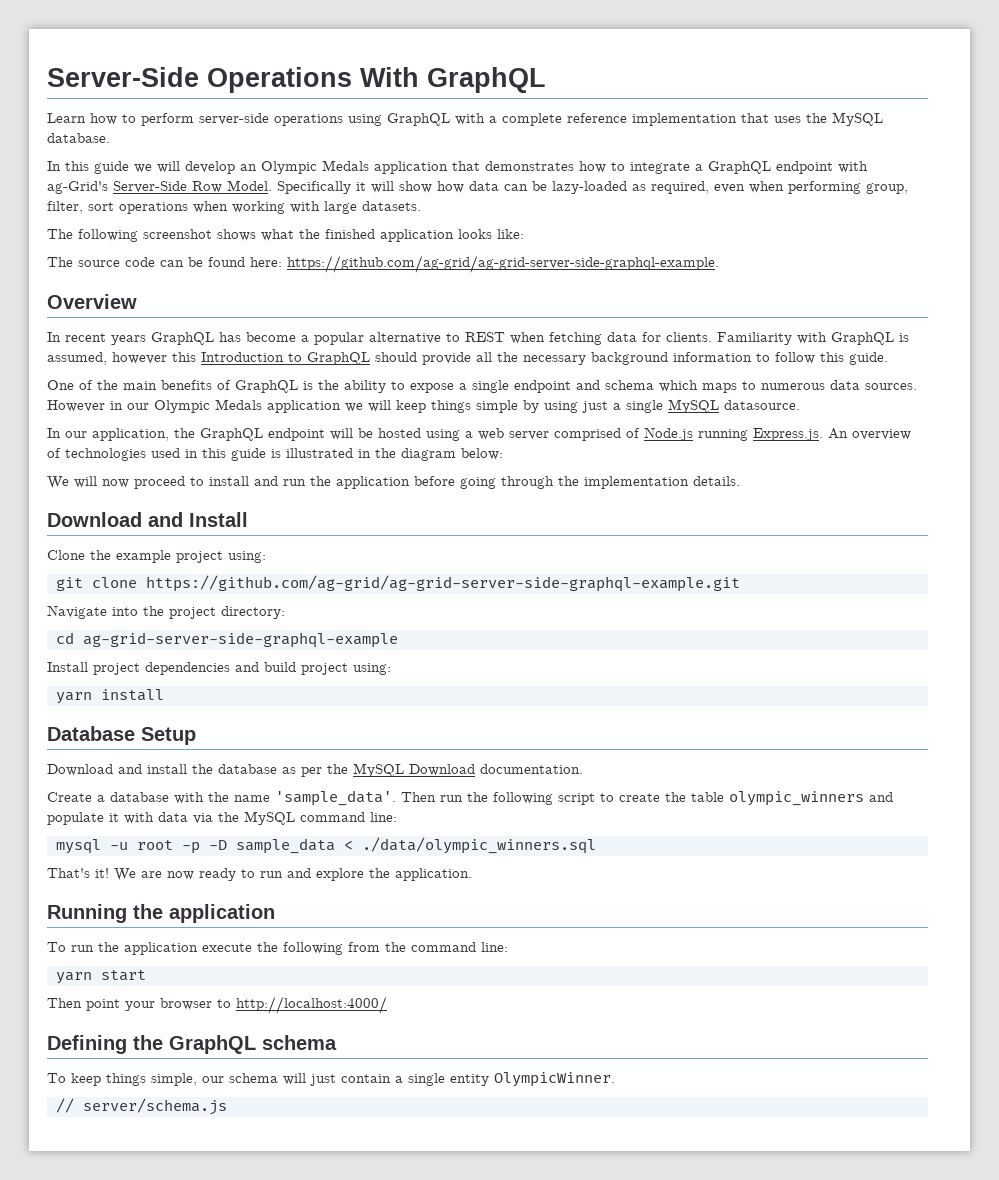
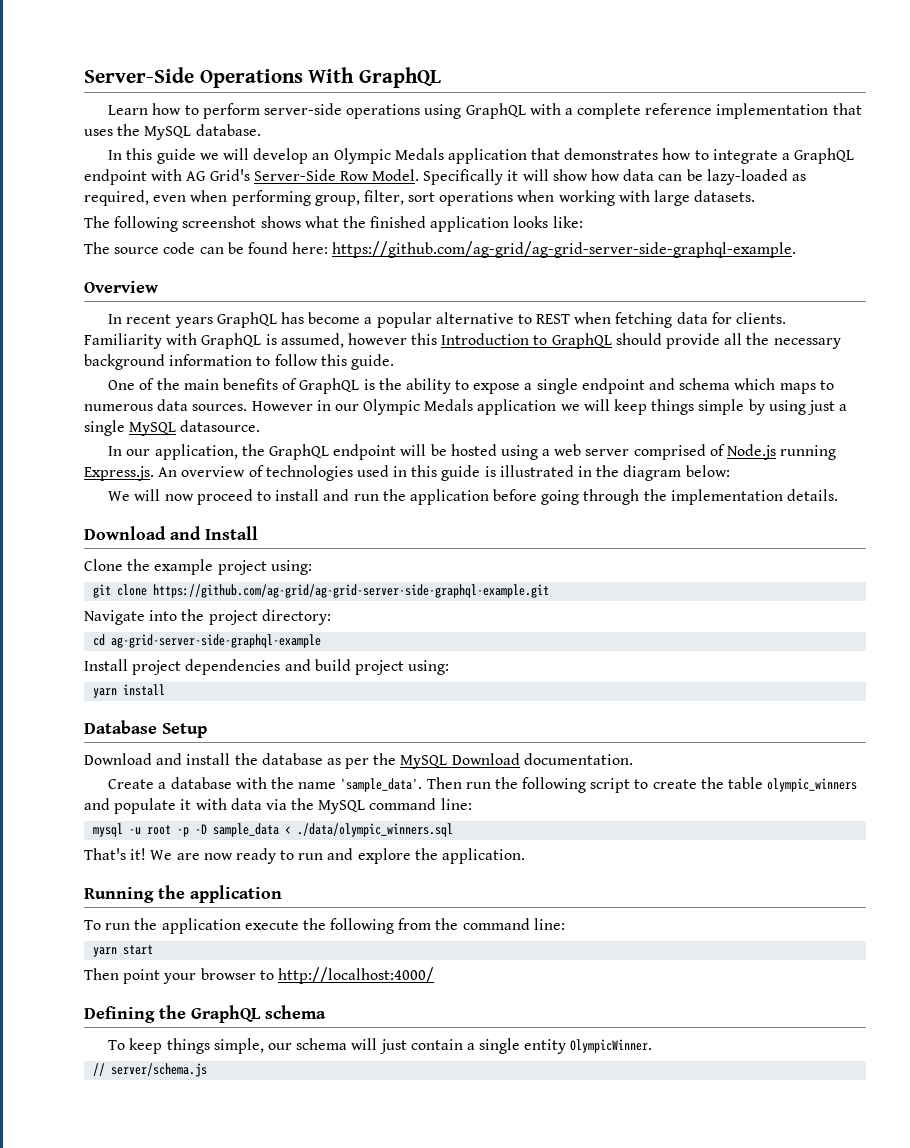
- In this guide we will develop an Olympic Medals application that demonstrates how to integrate a GraphQL endpoint with ag-Grid's Server-Side Row Model.
+ In this guide we will develop an Olympic Medals application that demonstrates how to integrate a GraphQL endpoint with AG Grid's Server-Side Row Model.

